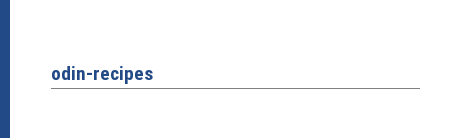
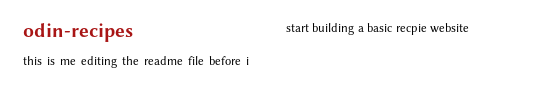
+ this is me editing the readme file before i start building a basic recpie website

